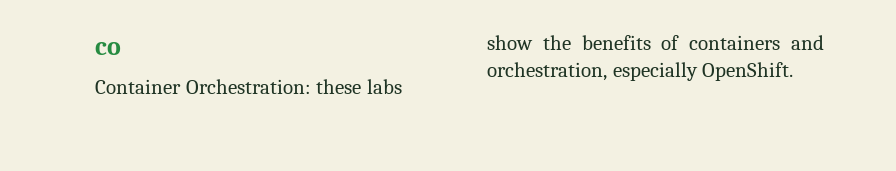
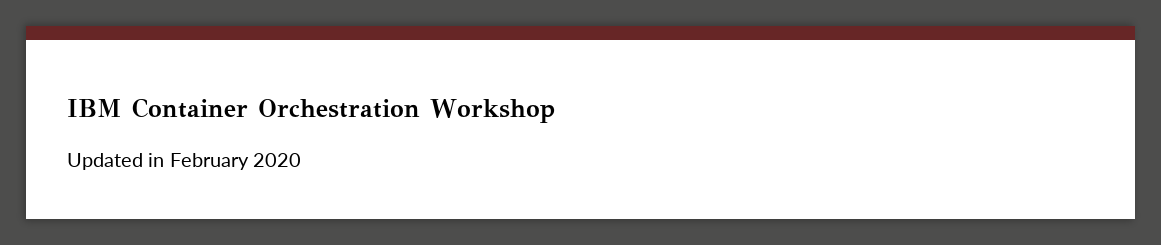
- co
- Container Orchestration: these labs show the benefits of containers and orchestration, especially OpenShift.
+ IBM Container Orchestration Workshop
+ Updated in February 2020

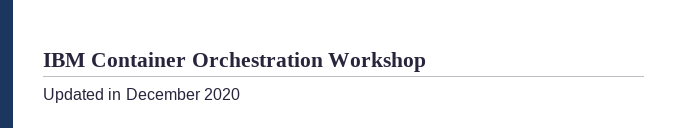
- Updated in February 2020
+ Updated in December 2020

